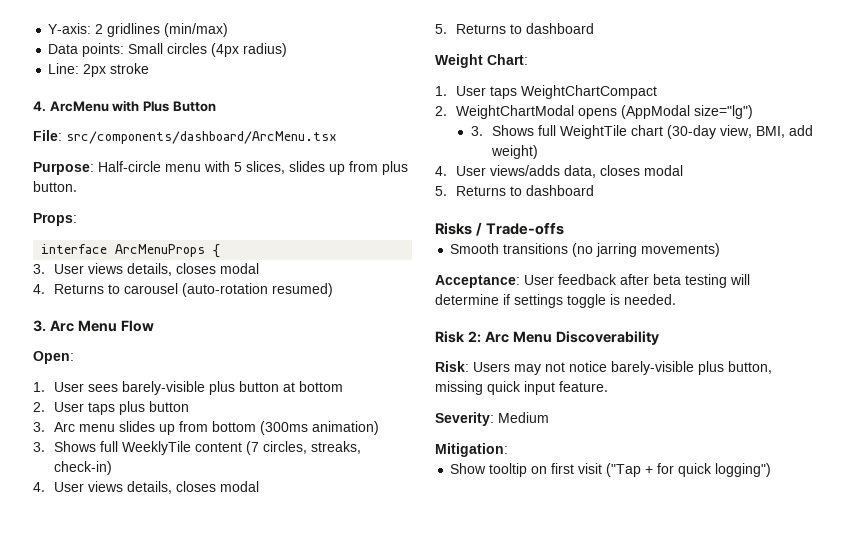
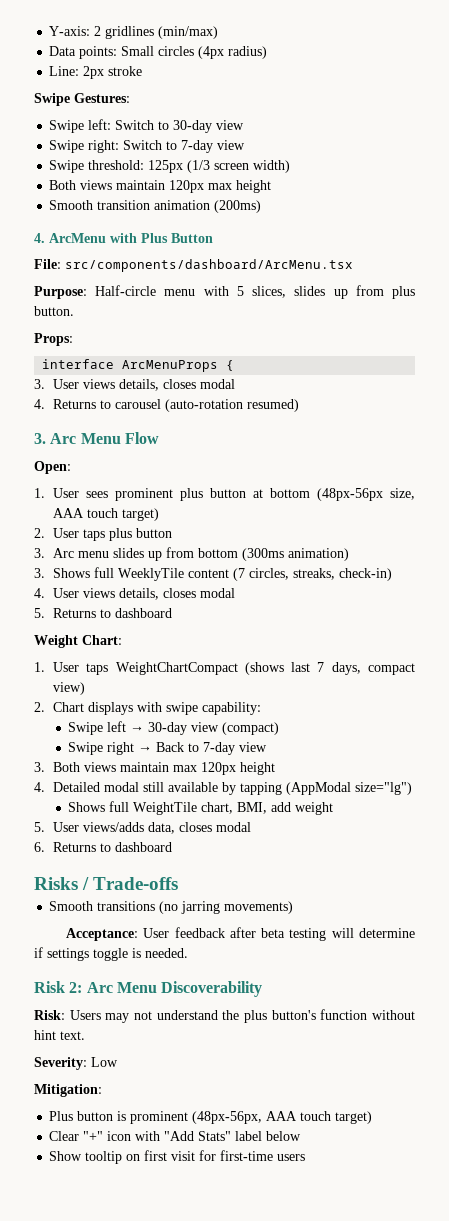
+ Swipe Gestures:
+ Swipe left: Switch to 30-day view
+ Swipe right: Switch to 7-day view
+ Swipe threshold: 125px (1/3 screen width)
+ Both views maintain 120px max height
+ Smooth transition animation (200ms)
- 1. User sees barely-visible plus button at bottom
+ 1. User sees prominent plus button at bottom (48px-56px size, AAA touch target)
- 1. User taps WeightChartCompact
- 2. WeightChartModal opens (AppModal size="lg")
+ 1. User taps WeightChartCompact (shows last 7 days, compact view)
+ 2. Chart displays with swipe capability:
+ Swipe left → 30-day view (compact)
+ Swipe right → Back to 7-day view
+ 3. Both views maintain max 120px height
+ 4. Detailed modal still available by tapping (AppModal size="lg")
- 3. Shows full WeightTile chart (30-day view, BMI, add weight)
- 4. User views/adds data, closes modal
- 5. Returns to dashboard
+ Shows full WeightTile chart, BMI, add weight
+ 5. User views/adds data, closes modal
+ 6. Returns to dashboard
- Risk: Users may not notice barely-visible plus button, missing quick input feature.
+ Risk: Users may not understand the plus button's function without hint text.
- Severity: Medium
+ Severity: Low
+ Plus button is prominent (48px-56px, AAA touch target)
+ Clear "+" icon with "Add Stats" label below
- Show tooltip on first visit ("Tap + for quick logging")
+ Show tooltip on first visit for first-time users

